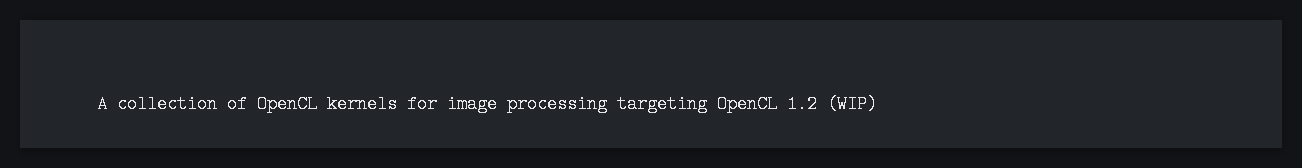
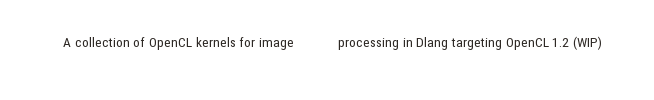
- A collection of OpenCL kernels for image processing targeting OpenCL 1.2 (WIP)
+ A collection of OpenCL kernels for image processing in Dlang targeting OpenCL 1.2 (WIP)

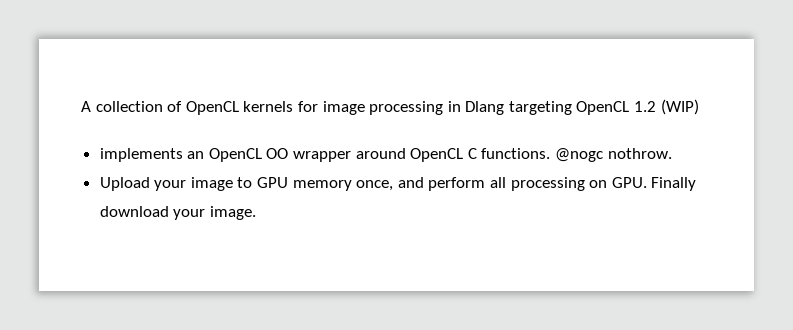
+ implements an OpenCL OO wrapper around OpenCL C functions. @nogc nothrow.
+ Upload your image to GPU memory once, and perform all processing on GPU. Finally download your image.

